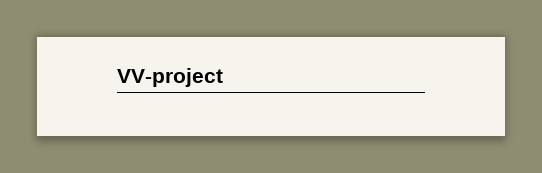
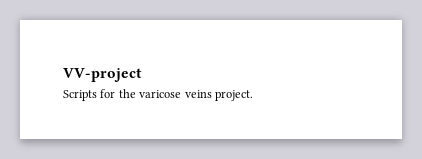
+ Scripts for the varicose veins project.

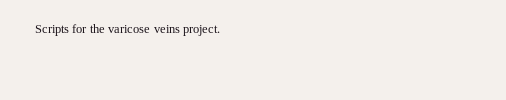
- VV-project

